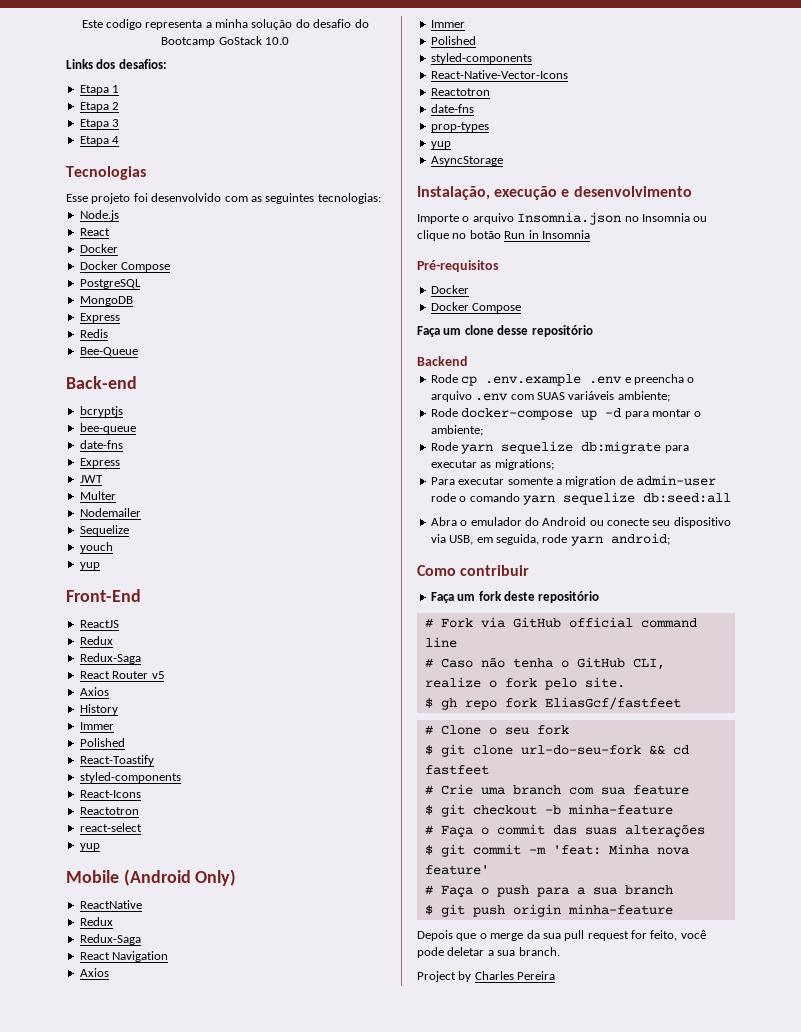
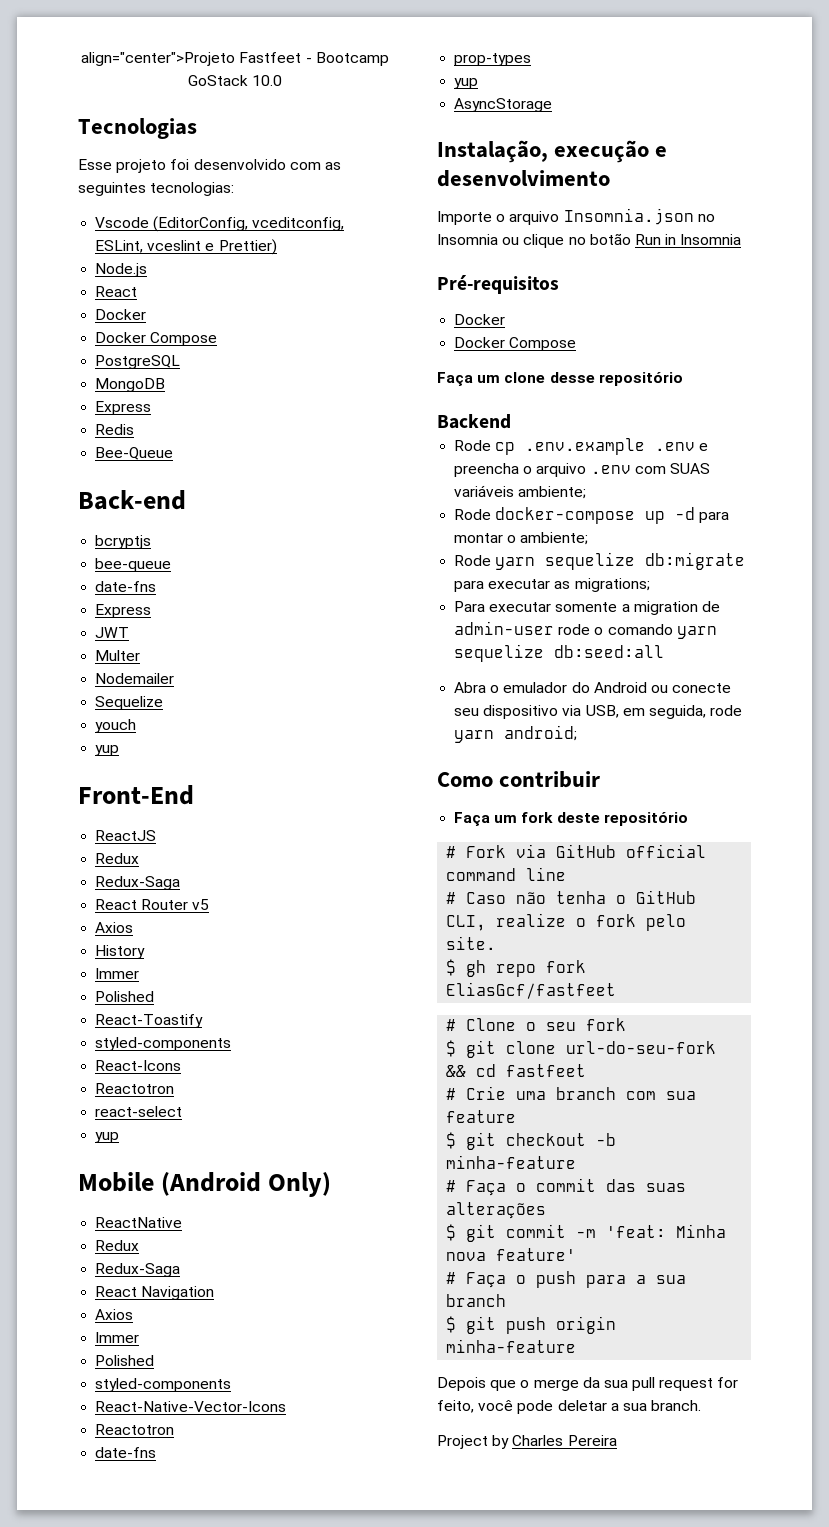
- Este codigo representa a minha solução do desafio do Bootcamp GoStack 10.0
- Links dos desafios:
- Etapa 1
- Etapa 2
- Etapa 3
- Etapa 4
+ align="center">Projeto Fastfeet - Bootcamp GoStack 10.0
+ Vscode (EditorConfig, vceditconfig, ESLint, vceslint e Prettier)

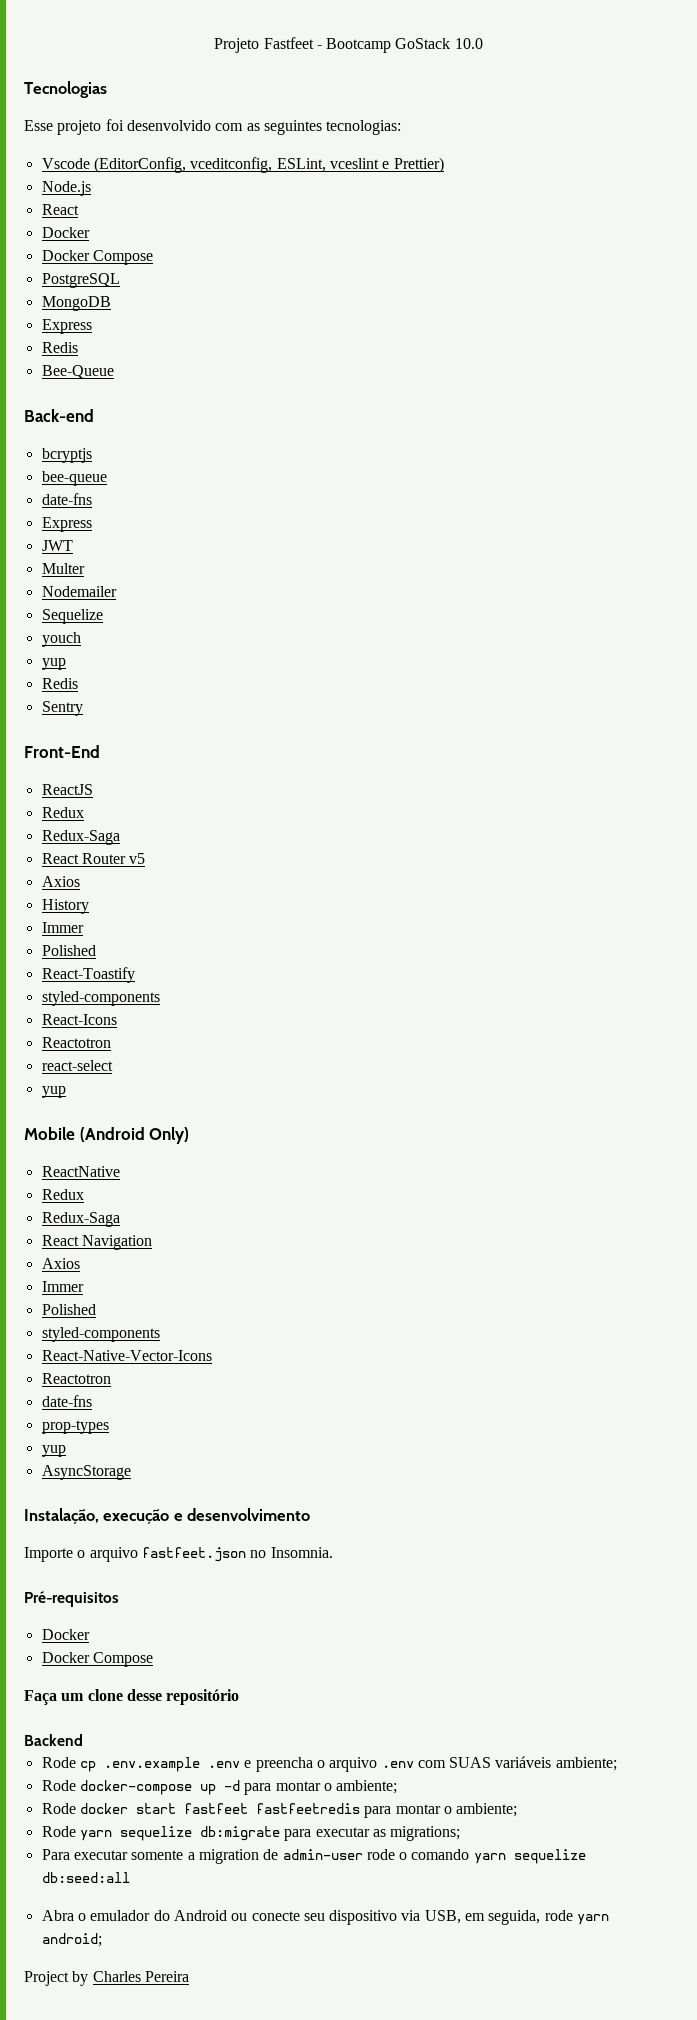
- align="center">Projeto Fastfeet - Bootcamp GoStack 10.0
+ Projeto Fastfeet - Bootcamp GoStack 10.0
  youch
  yup
+ Redis
+ Sentry
- Importe o arquivo Insomnia.json no Insomnia ou clique no botão Run in Insomnia
+ Importe o arquivo fastfeet.json no Insomnia.
+ Rode docker start fastfeet fastfeetredis para montar o ambiente;
- Como contribuir
- Faça um fork deste repositório
- # Fork via GitHub official command line
- # Caso não tenha o GitHub CLI, realize o fork pelo site.
- $ gh repo fork EliasGcf/fastfeet
- # Clone o seu fork
- $ git clone url-do-seu-fork && cd fastfeet
- # Crie uma branch com sua feature
- $ git checkout -b minha-feature
- # Faça o commit das suas alterações
- $ git commit -m 'feat: Minha nova feature'
- # Faça o push para a sua branch
- $ git push origin minha-feature
- Depois que o merge da sua pull request for feito, você pode deletar a sua branch.

